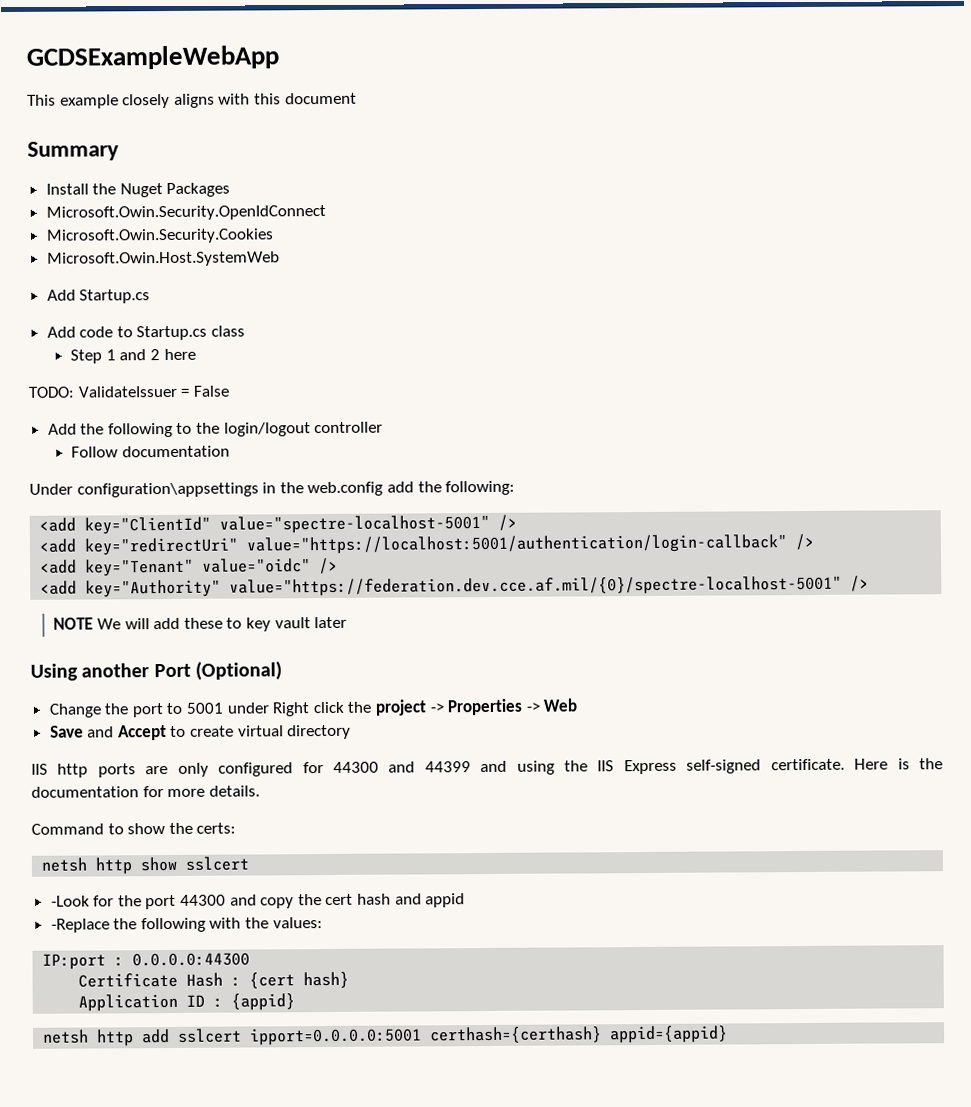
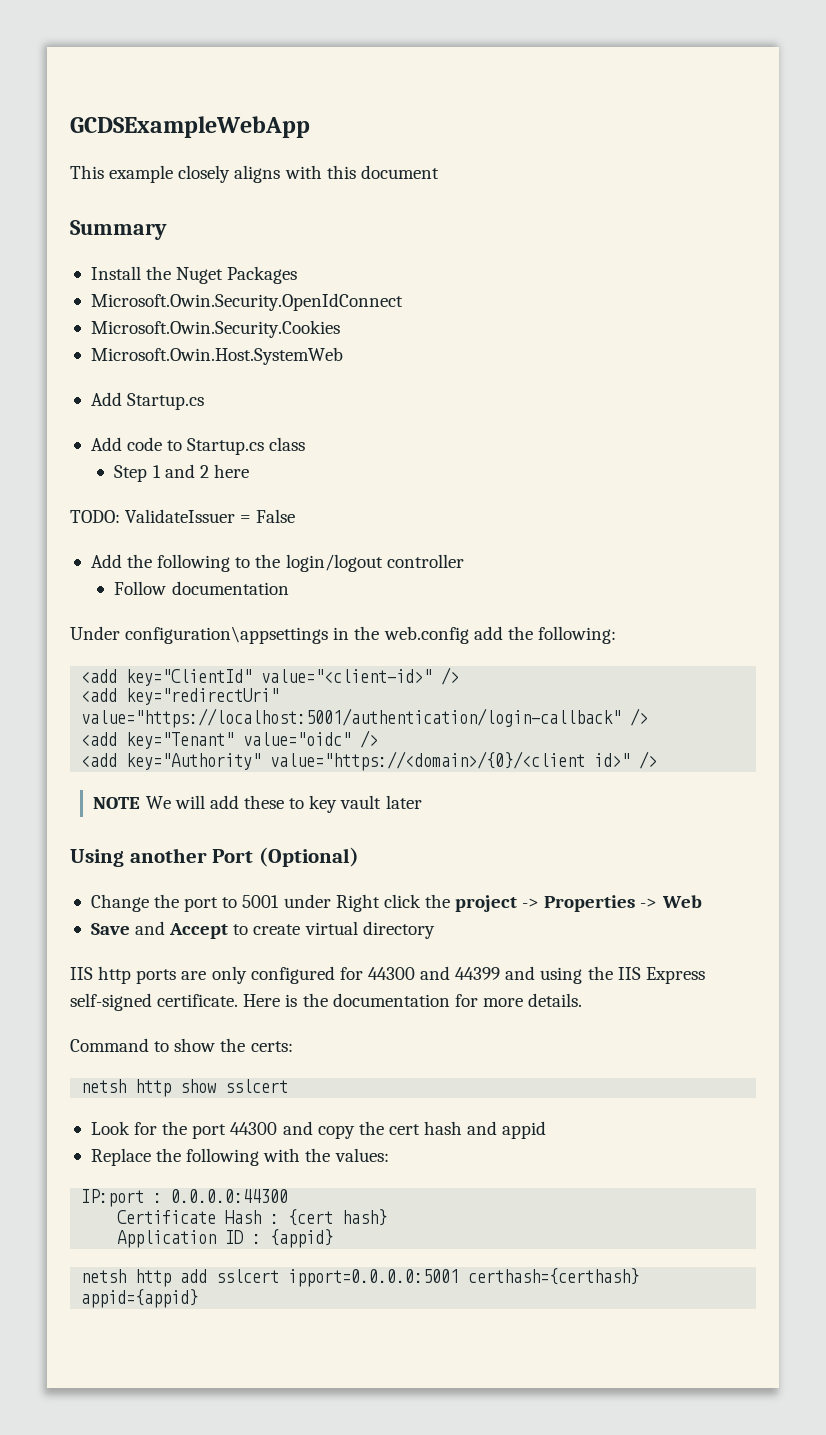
- <add key="ClientId" value="spectre-localhost-5001" />
+ <add key="ClientId" value="<client-id>" />
- <add key="Authority" value="https://federation.dev.cce.af.mil/{0}/spectre-localhost-5001" />
+ <add key="Authority" value="https://<domain>/{0}/<client id>" />
- -Look for the port 44300 and copy the cert hash and appid
+ Look for the port 44300 and copy the cert hash and appid
- -Replace the following with the values:
+ Replace the following with the values:

